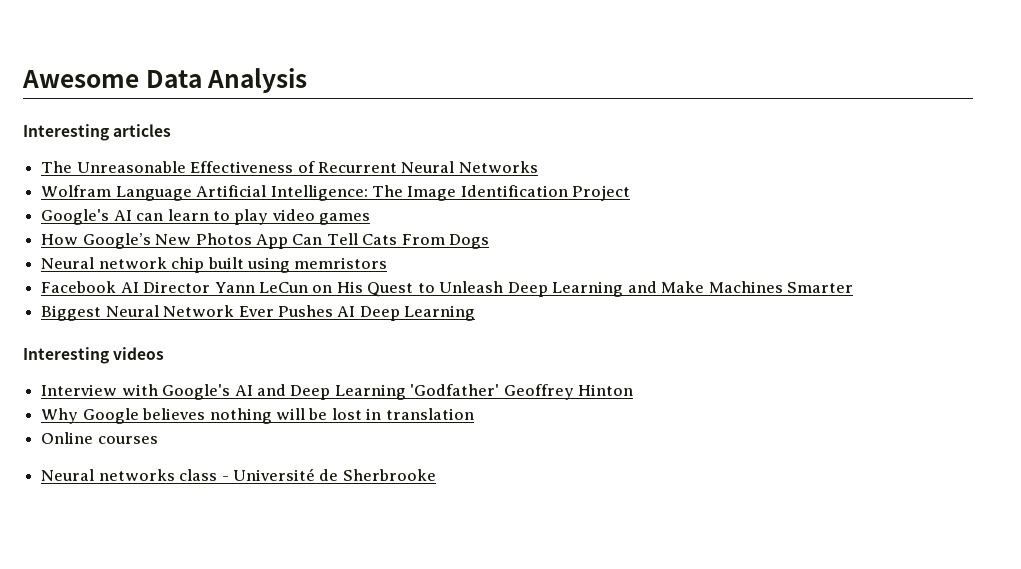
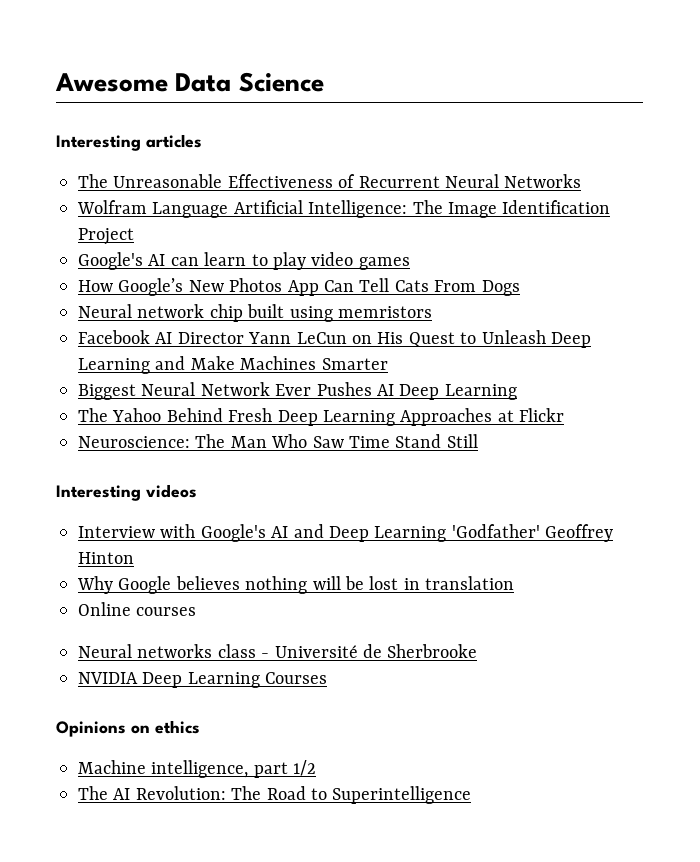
- Awesome Data Analysis
+ Awesome Data Science
+ The Yahoo Behind Fresh Deep Learning Approaches at Flickr
+ Neuroscience: The Man Who Saw Time Stand Still
+ NVIDIA Deep Learning Courses
+ Opinions on ethics
+ Machine intelligence, part 1/2
+ The AI Revolution: The Road to Superintelligence

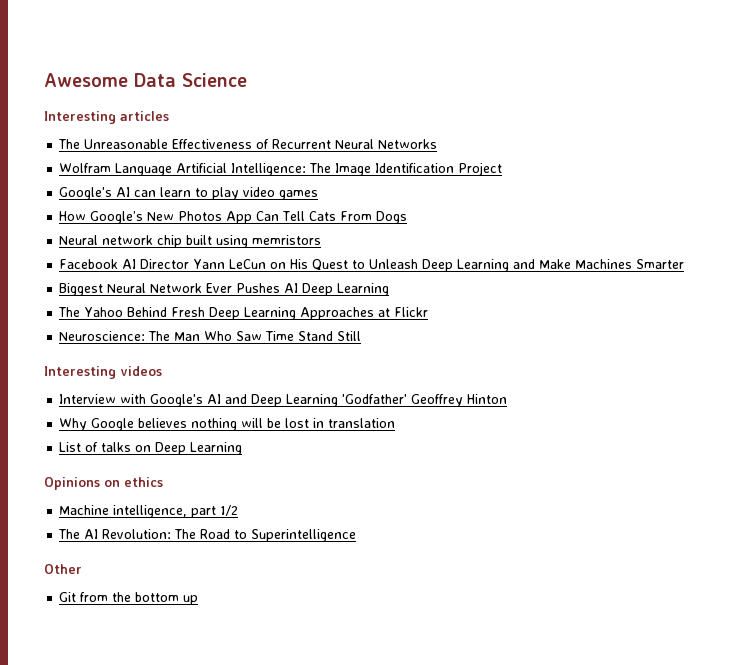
- Online courses
- Neural networks class - Université de Sherbrooke
- NVIDIA Deep Learning Courses
+ List of talks on Deep Learning
+ Other
+ Git from the bottom up

